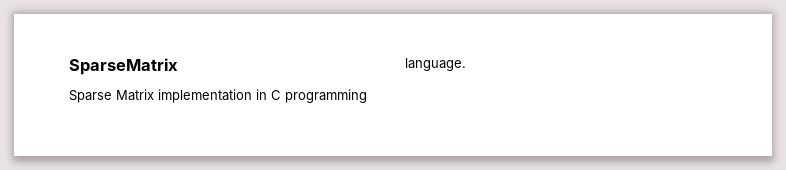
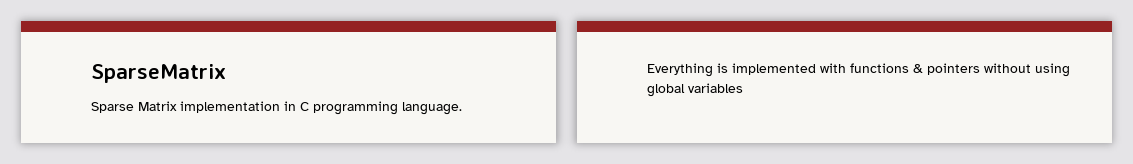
+ Everything is implemented with functions & pointers without using global variables

